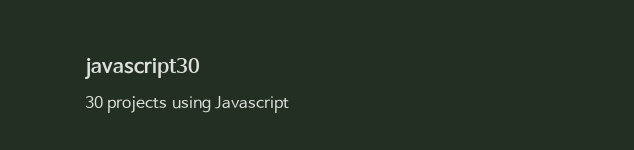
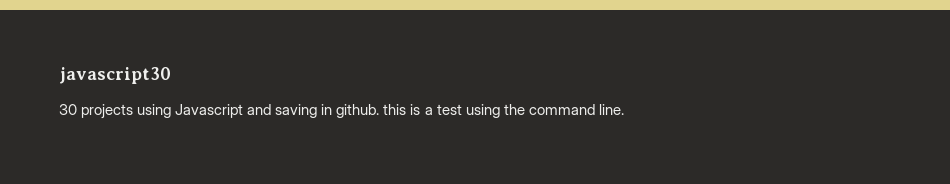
- 30 projects using Javascript
+ 30 projects using Javascript and saving in github. this is a test using the command line.

